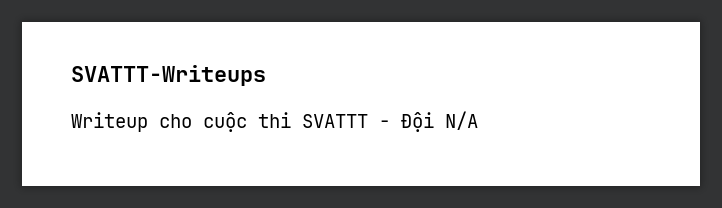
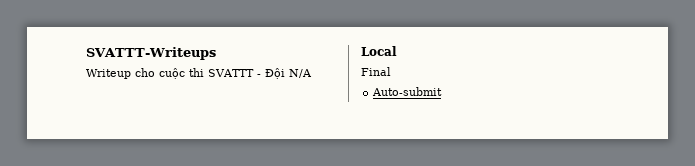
+ Local
+ Final
+ Auto-submit

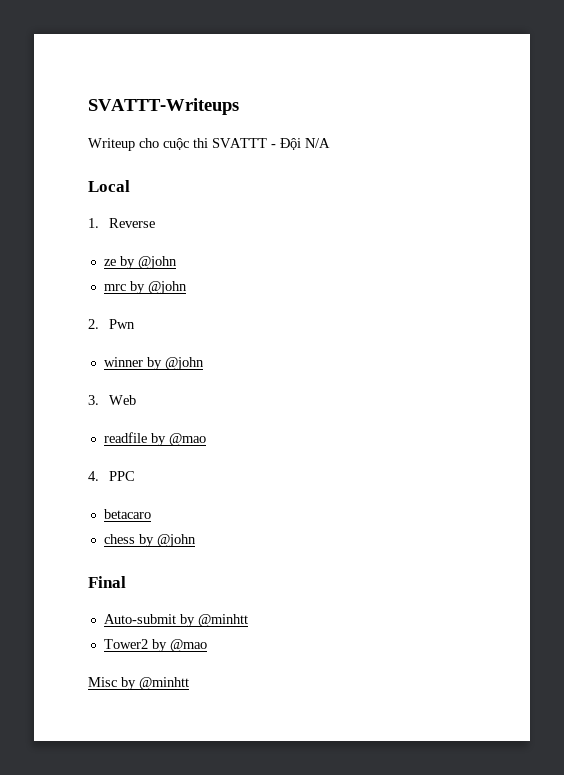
+ 1. Reverse
+ ze by @john
+ mrc by @john
+ 2. Pwn
+ winner by @john
+ 3. Web
+ readfile by @mao
+ 4. PPC
+ betacaro
+ chess by @john
  Final
- Auto-submit
+ Auto-submit by @minhtt
+ Tower2 by @mao
+ Misc by @minhtt

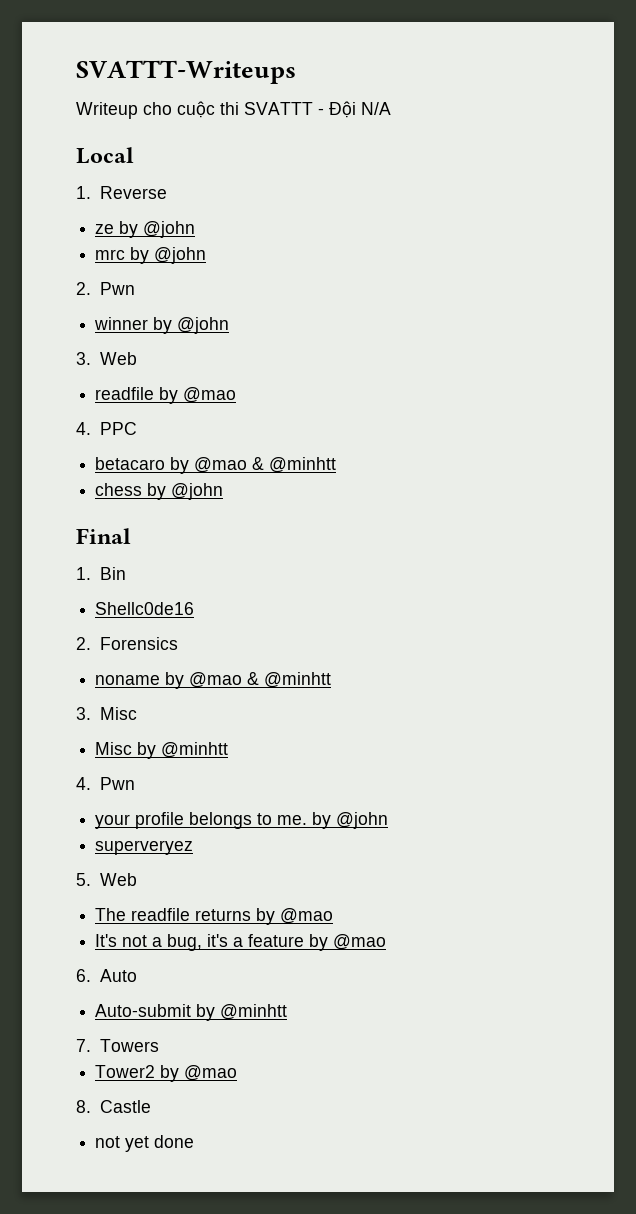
- betacaro
+ betacaro by @mao & @minhtt
+ 1. Bin
+ Shellc0de16
+ 2. Forensics
+ noname by @mao & @minhtt
+ 3. Misc
+ Misc by @minhtt
+ 4. Pwn
+ your profile belongs to me. by @john
+ superveryez
+ 5. Web
+ The readfile returns by @mao
+ It's not a bug, it's a feature by @mao
+ 6. Auto
+ 7. Towers
- Misc by @minhtt
+ 8. Castle
+ not yet done

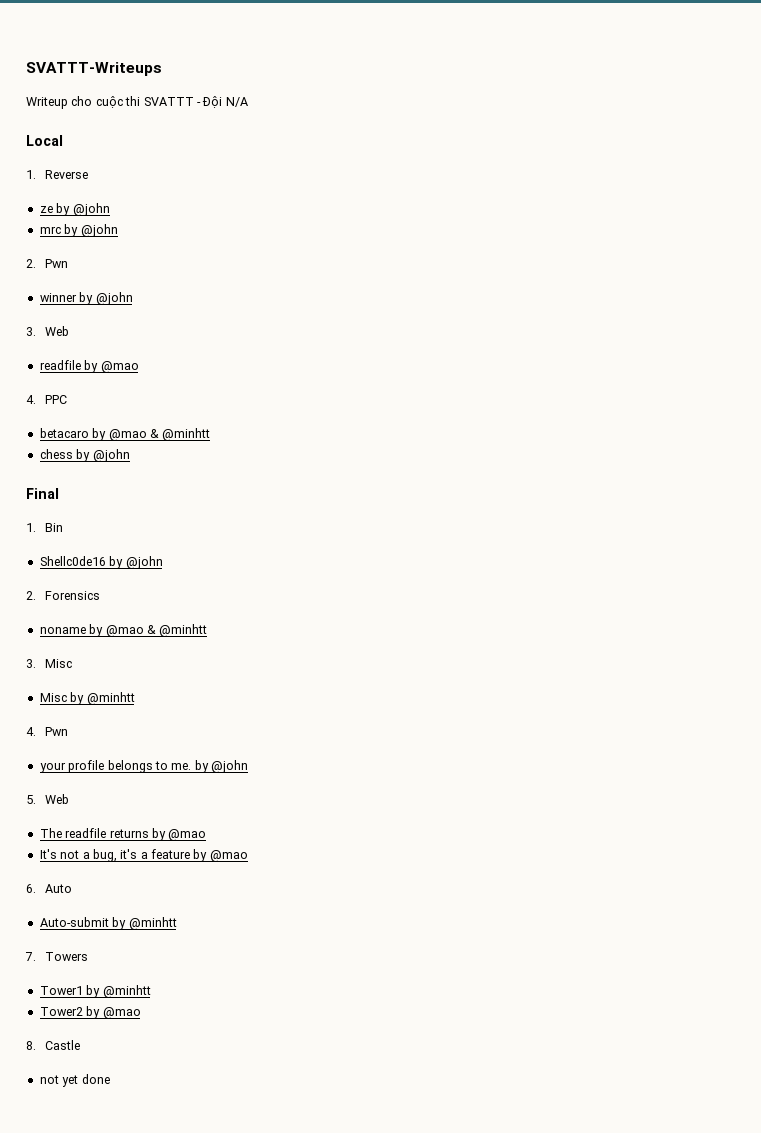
- Shellc0de16
+ Shellc0de16 by @john
- superveryez
+ Tower1 by @minhtt

